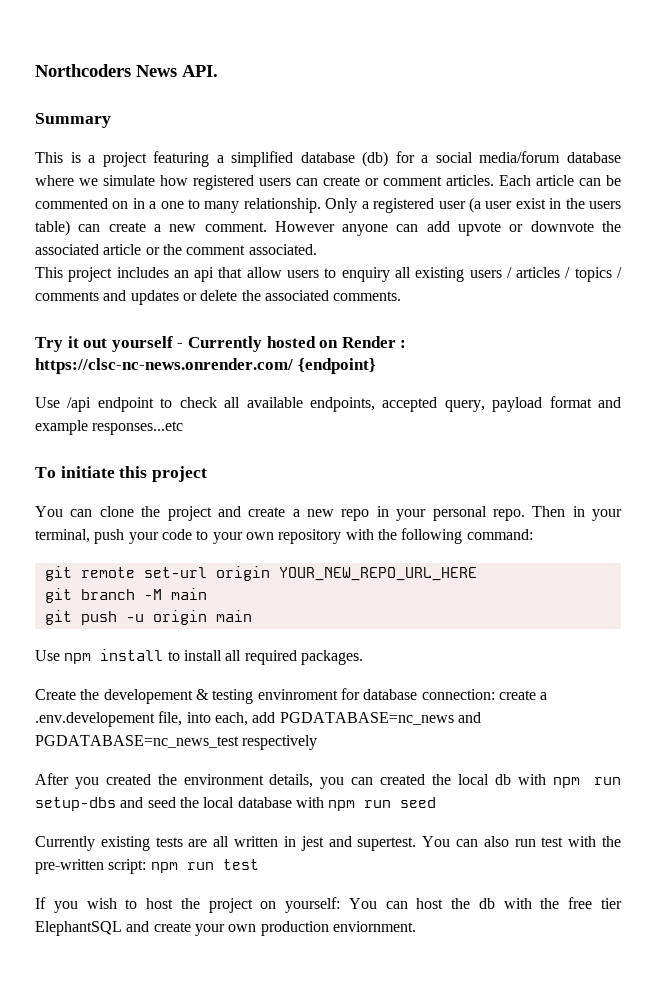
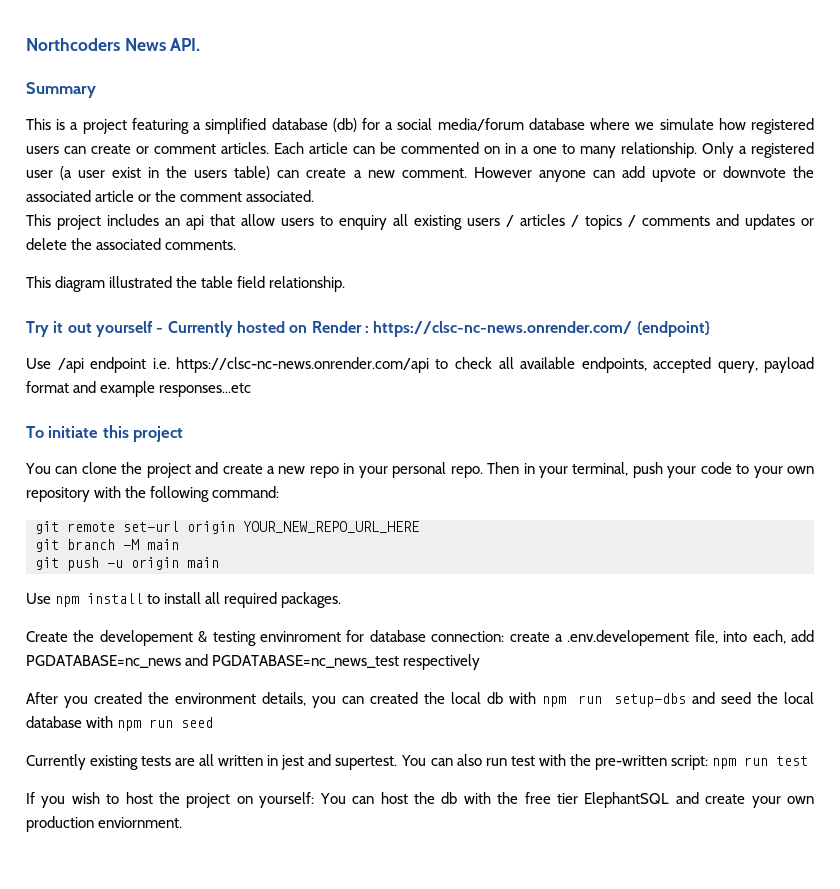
+ This diagram illustrated the table field relationship.
- Use /api endpoint to check all available endpoints, accepted query, payload format and example responses...etc
+ Use /api endpoint i.e. https://clsc-nc-news.onrender.com/api to check all available endpoints, accepted query, payload format and example responses...etc

